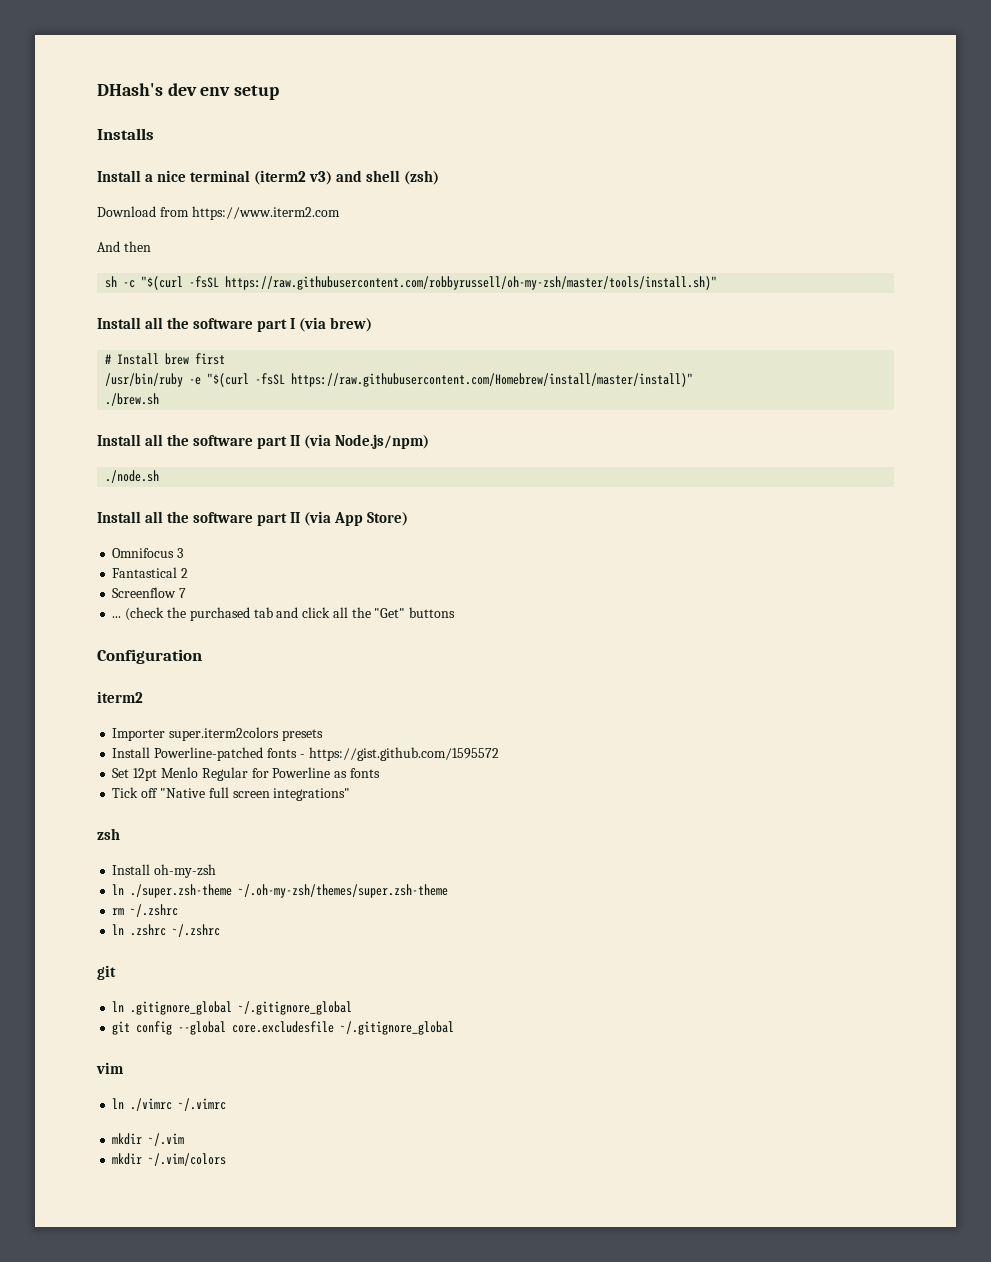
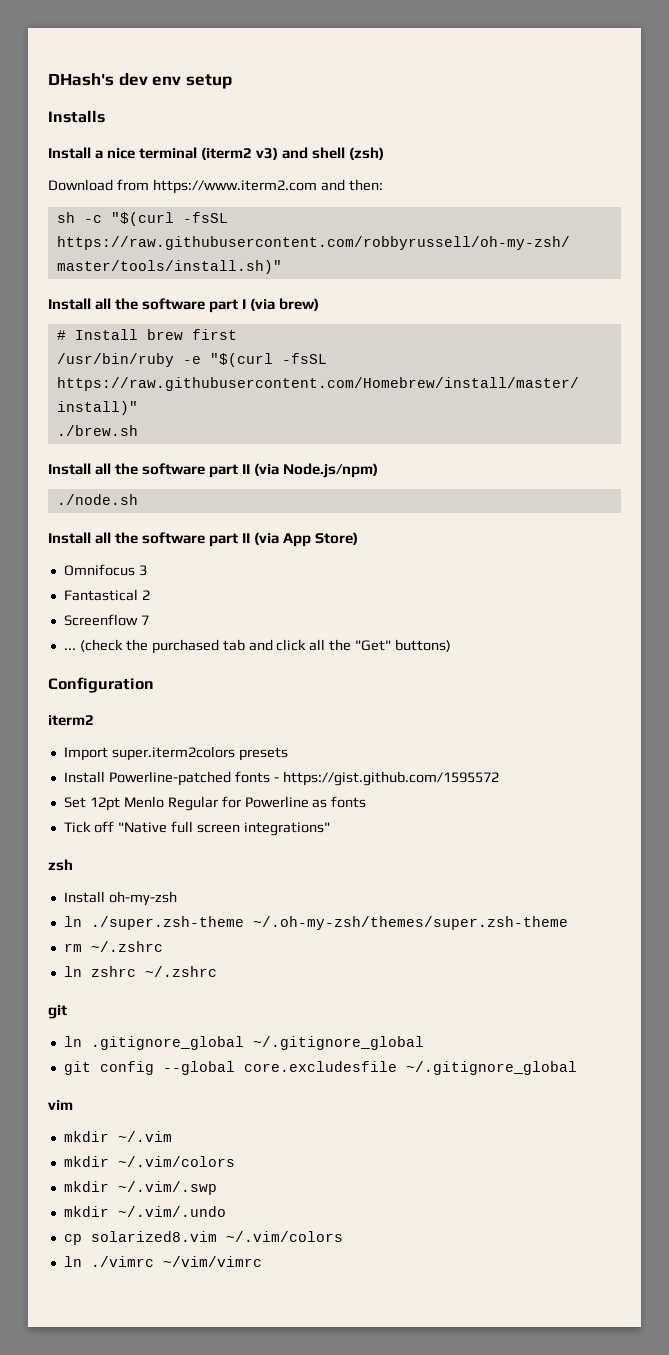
- Download from https://www.iterm2.com
- And then
+ Download from https://www.iterm2.com and then:
- (check the purchased tab and click all the "Get" buttons
+ (check the purchased tab and click all the "Get" buttons)
- Importer super.iterm2colors presets
+ Import super.iterm2colors presets
- ln .zshrc ~/.zshrc
+ ln zshrc ~/.zshrc
- ln ./vimrc ~/.vimrc
+ mkdir ~/.vim/.swp
+ mkdir ~/.vim/.undo
+ cp solarized8.vim ~/.vim/colors
+ ln ./vimrc ~/vim/vimrc

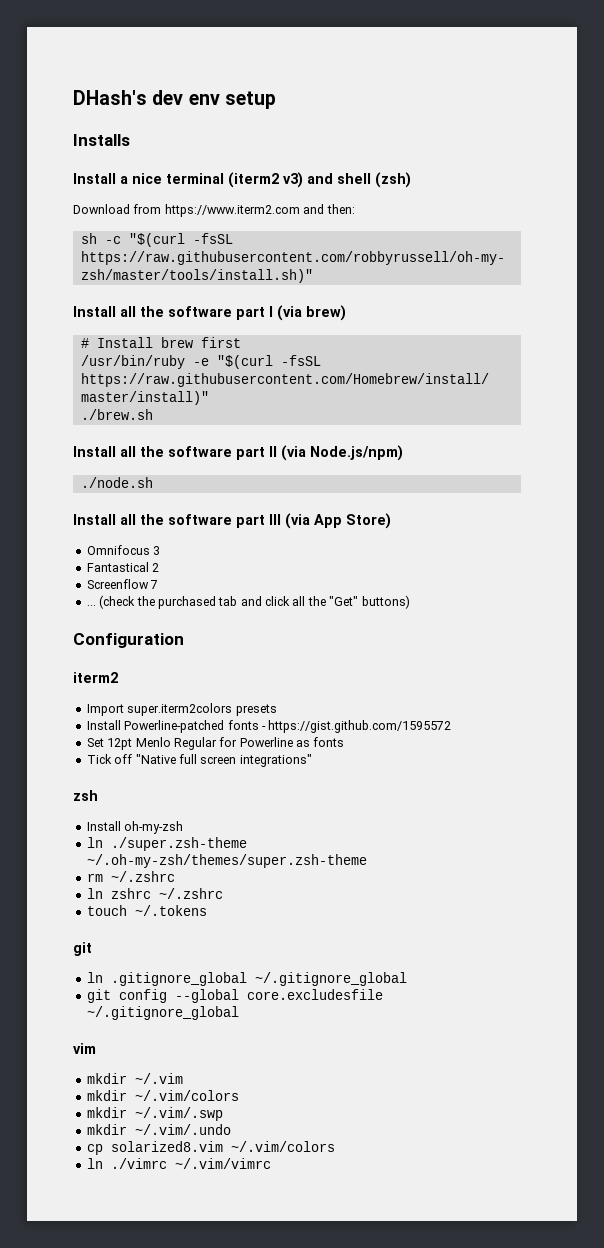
- Install all the software part II (via App Store)
+ Install all the software part III (via App Store)
+ touch ~/.tokens
- ln ./vimrc ~/vim/vimrc
+ ln ./vimrc ~/.vim/vimrc

